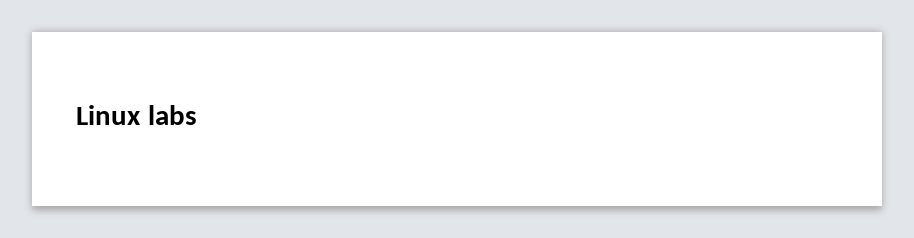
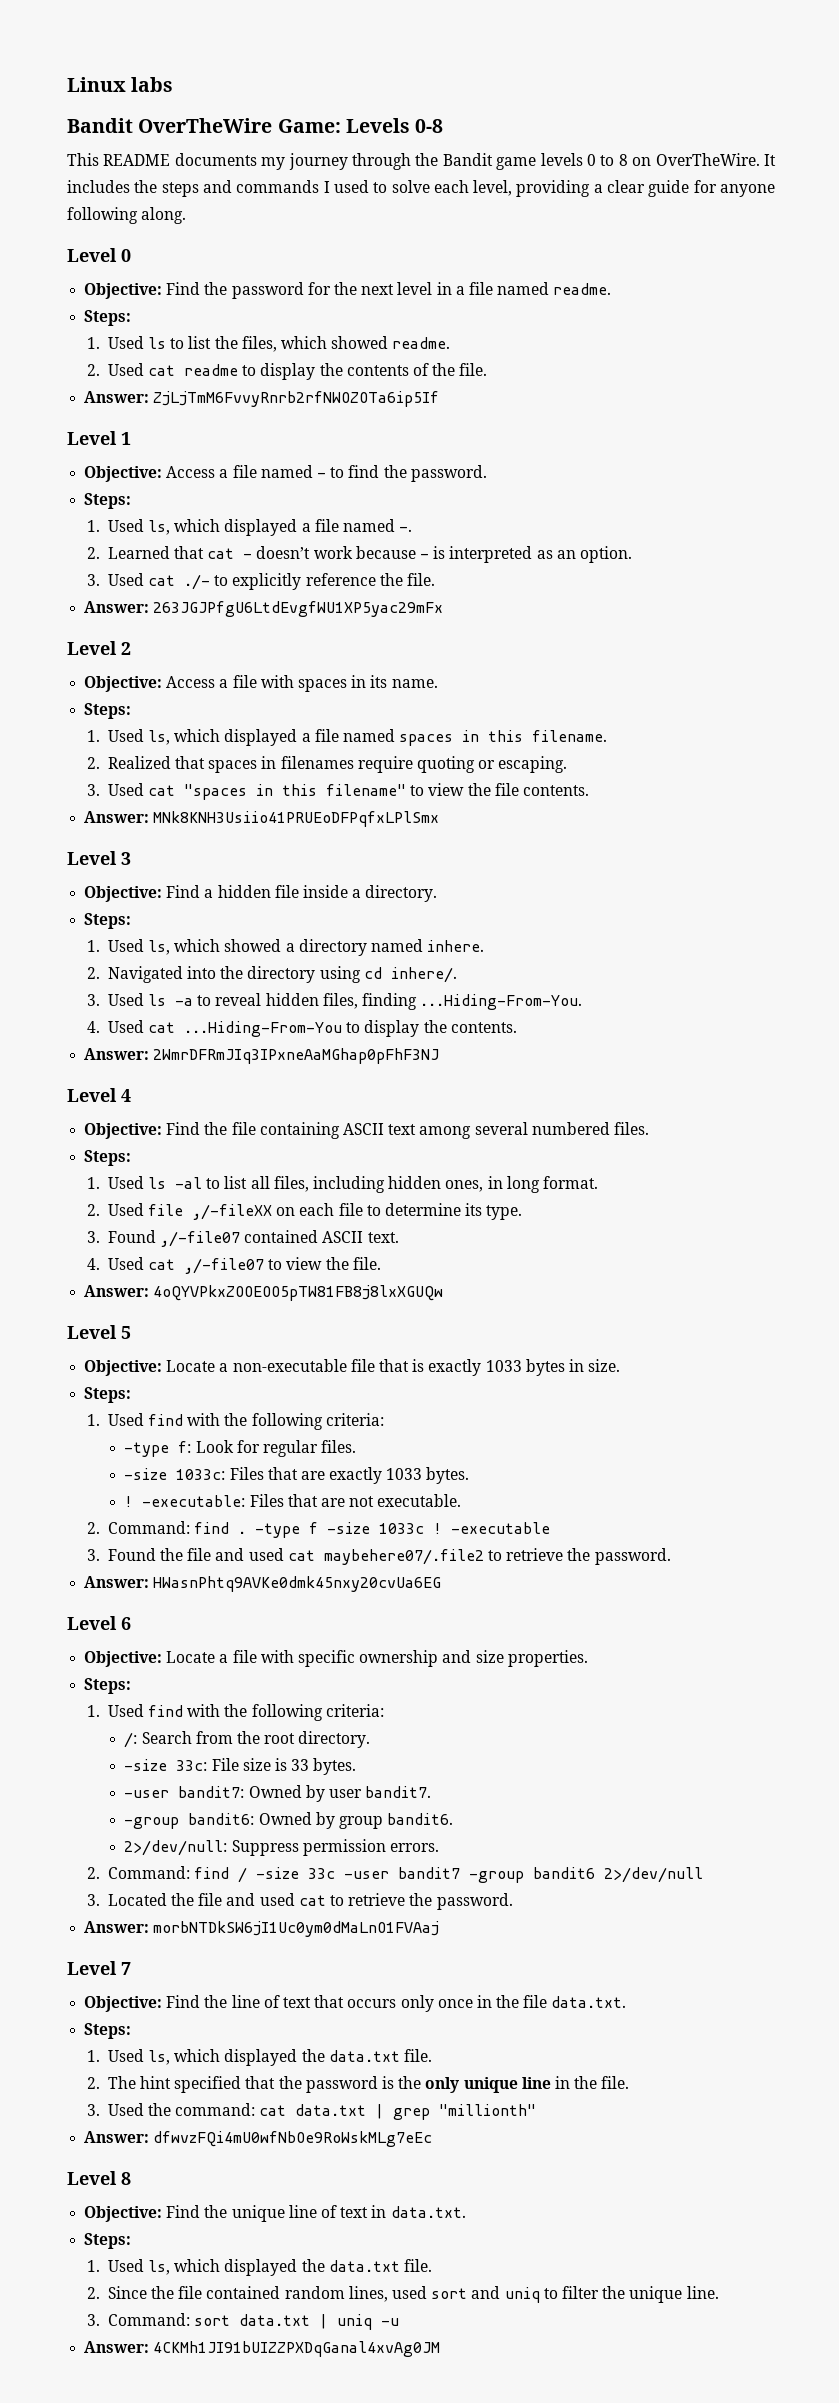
+ Bandit OverTheWire Game: Levels 0-8
+ This README documents my journey through the Bandit game levels 0 to 8 on OverTheWire. It includes the steps and commands I used to solve each level, providing a clear guide for anyone following along.
+ Level 0
+ Objective: Find the password for the next level in a file named readme.
+ Steps:
+ 1. Used ls to list the files, which showed readme.
+ 2. Used cat readme to display the contents of the file.
+ Answer: ZjLjTmM6FvvyRnrb2rfNWOZOTa6ip5If
+ Level 1
+ Objective: Access a file named - to find the password.
+ Steps:
+ 1. Used ls, which displayed a file named -.
+ 2. Learned that cat - doesn’t work because - is interpreted as an option.
+ 3. Used cat ./- to explicitly reference the file.
+ Answer: 263JGJPfgU6LtdEvgfWU1XP5yac29mFx
+ Level 2
+ Objective: Access a file with spaces in its name.
+ Steps:
+ 1. Used ls, which displayed a file named spaces in this filename.
+ 2. Realized that spaces in filenames require quoting or escaping.
+ 3. Used cat "spaces in this filename" to view the file contents.
+ Answer: MNk8KNH3Usiio41PRUEoDFPqfxLPlSmx
+ Level 3
+ Objective: Find a hidden file inside a directory.
+ Steps:
+ 1. Used ls, which showed a directory named inhere.
+ 2. Navigated into the directory using cd inhere/.
+ 3. Used ls -a to reveal hidden files, finding ...Hiding-From-You.
+ 4. Used cat ...Hiding-From-You to display the contents.
+ Answer: 2WmrDFRmJIq3IPxneAaMGhap0pFhF3NJ
+ Level 4
+ Objective: Find the file containing ASCII text among several numbered files.
+ Steps:
+ 1. Used ls -al to list all files, including hidden ones, in long format.
+ 2. Used file ,/-fileXX on each file to determine its type.
+ 3. Found ,/-file07 contained ASCII text.
+ 4. Used cat ,/-file07 to view the file.
+ Answer: 4oQYVPkxZOOEOO5pTW81FB8j8lxXGUQw
+ Level 5
+ Objective: Locate a non-executable file that is exactly 1033 bytes in size.
+ Steps:
+ 1. Used find with the following criteria:
+ -type f: Look for regular files.
+ -size 1033c: Files that are exactly 1033 bytes.
+ ! -executable: Files that are not executable.
+ 2. Command: find . -type f -size 1033c ! -executable
+ 3. Found the file and used cat maybehere07/.file2 to retrieve the password.
+ Answer: HWasnPhtq9AVKe0dmk45nxy20cvUa6EG
+ Level 6
+ Objective: Locate a file with specific ownership and size properties.
+ Steps:
+ 1. Used find with the following criteria:
+ /: Search from the root directory.
+ -size 33c: File size is 33 bytes.
+ -user bandit7: Owned by user bandit7.
+ -group bandit6: Owned by group bandit6.
+ 2>/dev/null: Suppress permission errors.
+ 2. Command: find / -size 33c -user bandit7 -group bandit6 2>/dev/null
+ 3. Located the file and used cat to retrieve the password.
+ Answer: morbNTDkSW6jI1Uc0ym0dMaLnO1FVAaj
+ Level 7
+ Objective: Find the line of text that occurs only once in the file data.txt.
+ Steps:
+ 1. Used ls, which displayed the data.txt file.
+ 2. The hint specified that the password is the only unique line in the file.
+ 3. Used the command: cat data.txt | grep "millionth"
+ Answer: dfwvzFQi4mU0wfNbOe9RoWskMLg7eEc
+ Level 8
+ Objective: Find the unique line of text in data.txt.
+ Steps:
+ 1. Used ls, which displayed the data.txt file.
+ 2. Since the file contained random lines, used sort and uniq to filter the unique line.
+ 3. Command: sort data.txt | uniq -u
+ Answer: 4CKMh1JI91bUIZZPXDqGanal4xvAg0JM

